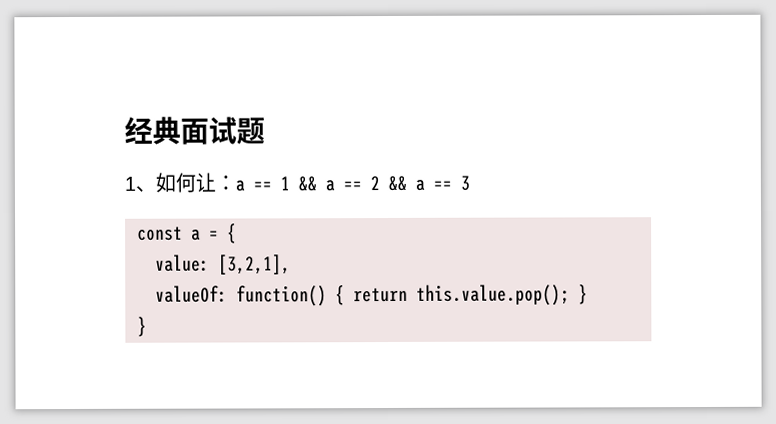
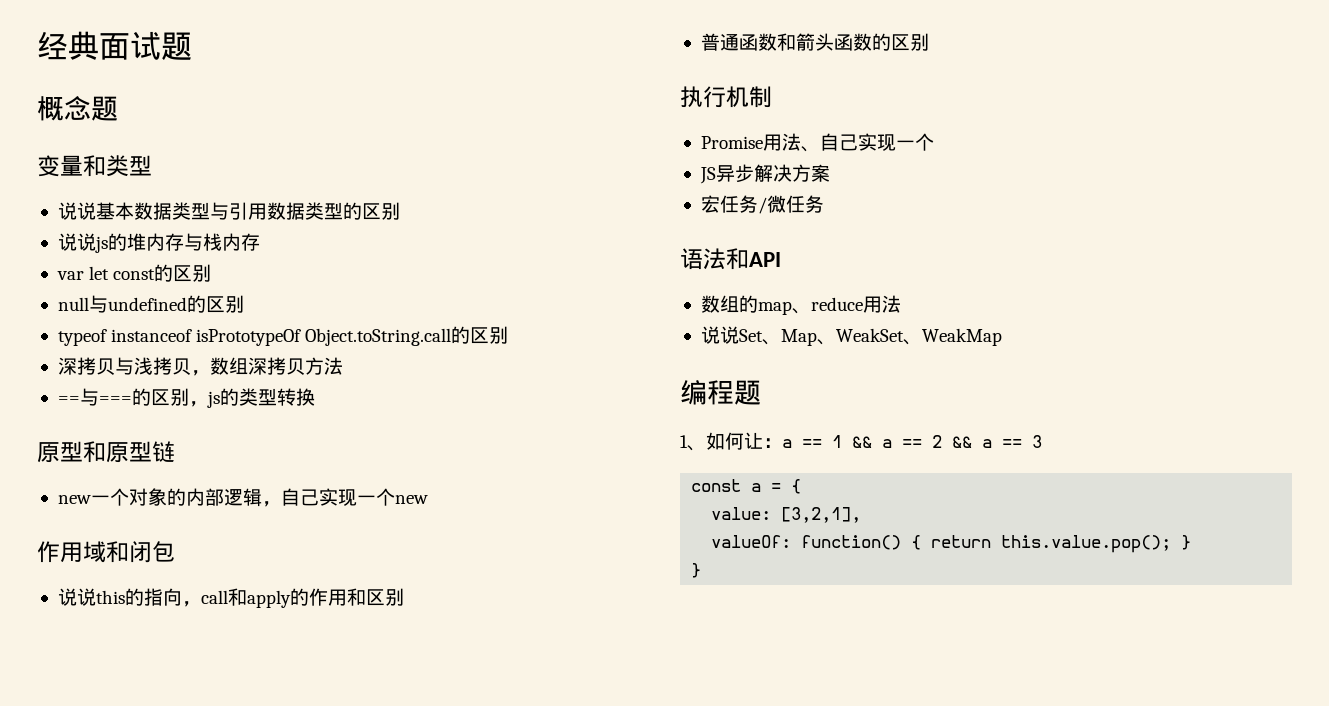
+ 概念题
+ 变量和类型
+ 说说基本数据类型与引用数据类型的区别
+ 说说js的堆内存与栈内存
+ var let const的区别
+ null与undefined的区别
+ typeof instanceof isPrototypeOf Object.toString.call的区别
+ 深拷贝与浅拷贝，数组深拷贝方法
+ ==与===的区别，js的类型转换
+ 原型和原型链
+ new一个对象的内部逻辑，自己实现一个new
+ 作用域和闭包
+ 说说this的指向，call和apply的作用和区别
+ 普通函数和箭头函数的区别
+ 执行机制
+ Promise用法、自己实现一个
+ JS异步解决方案
+ 宏任务/微任务
+ 语法和API
+ 数组的map、reduce用法
+ 说说Set、Map、WeakSet、WeakMap
+ 编程题

